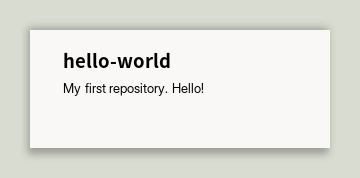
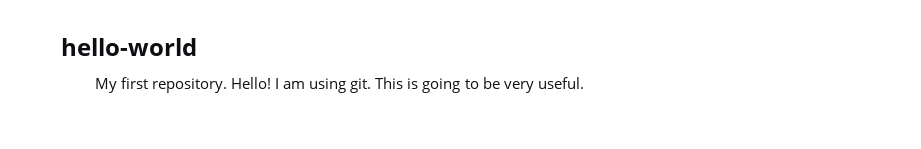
+ I am using git. This is going to be very useful.

